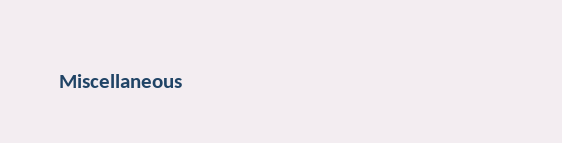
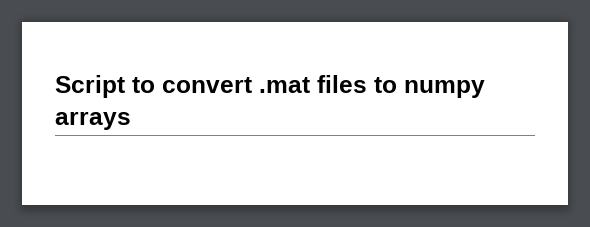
- Miscellaneous
+ Script to convert .mat files to numpy arrays

